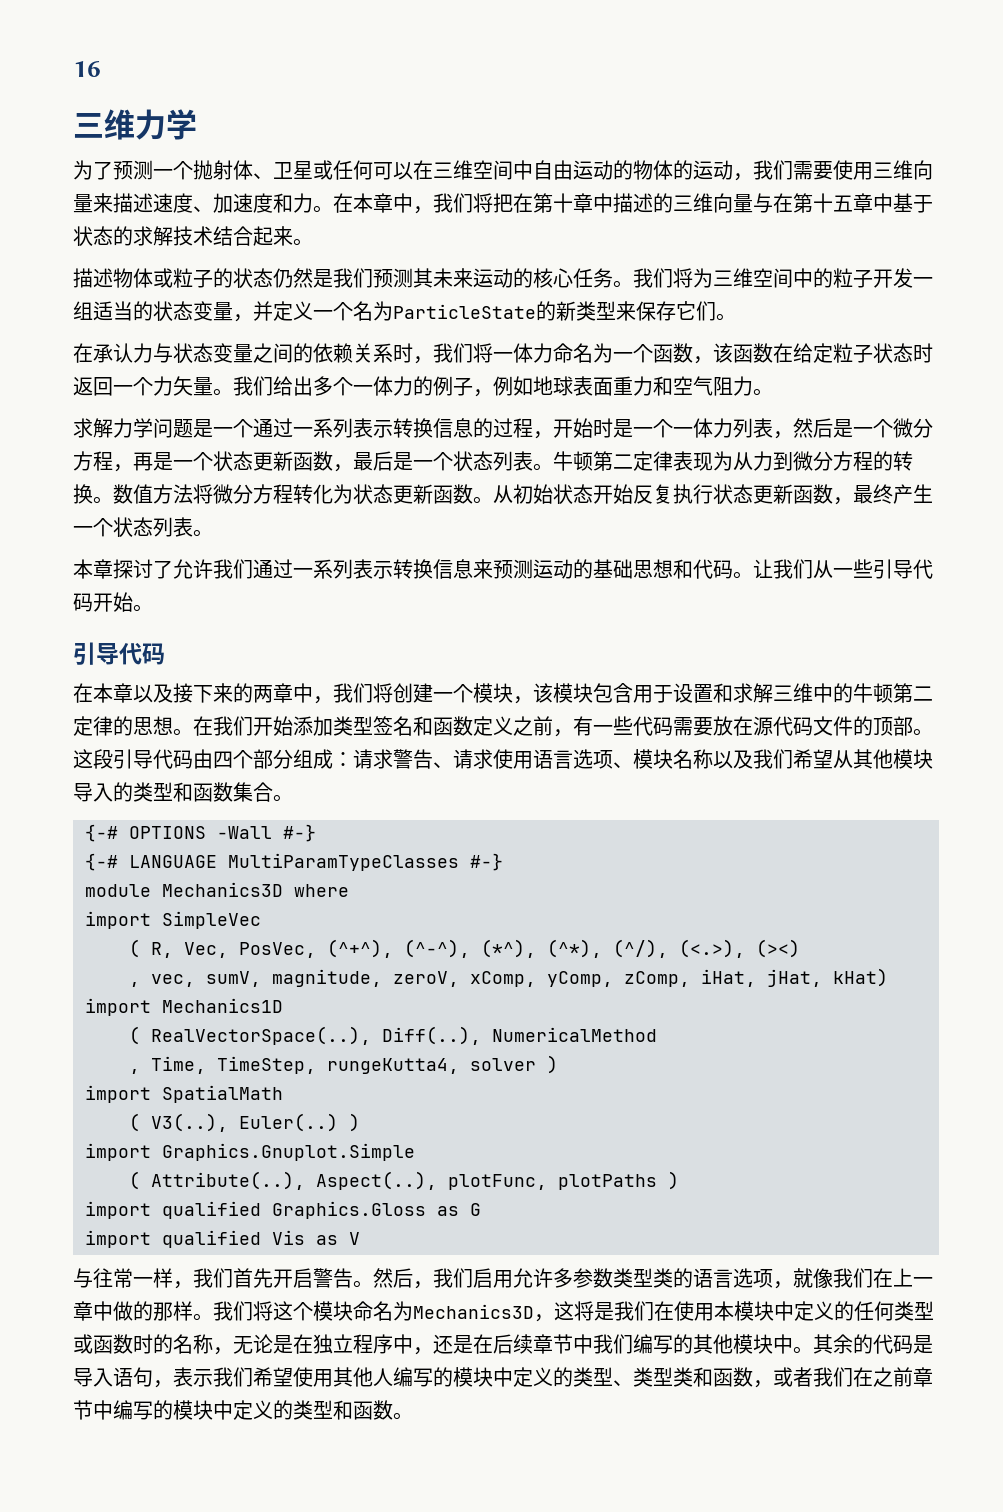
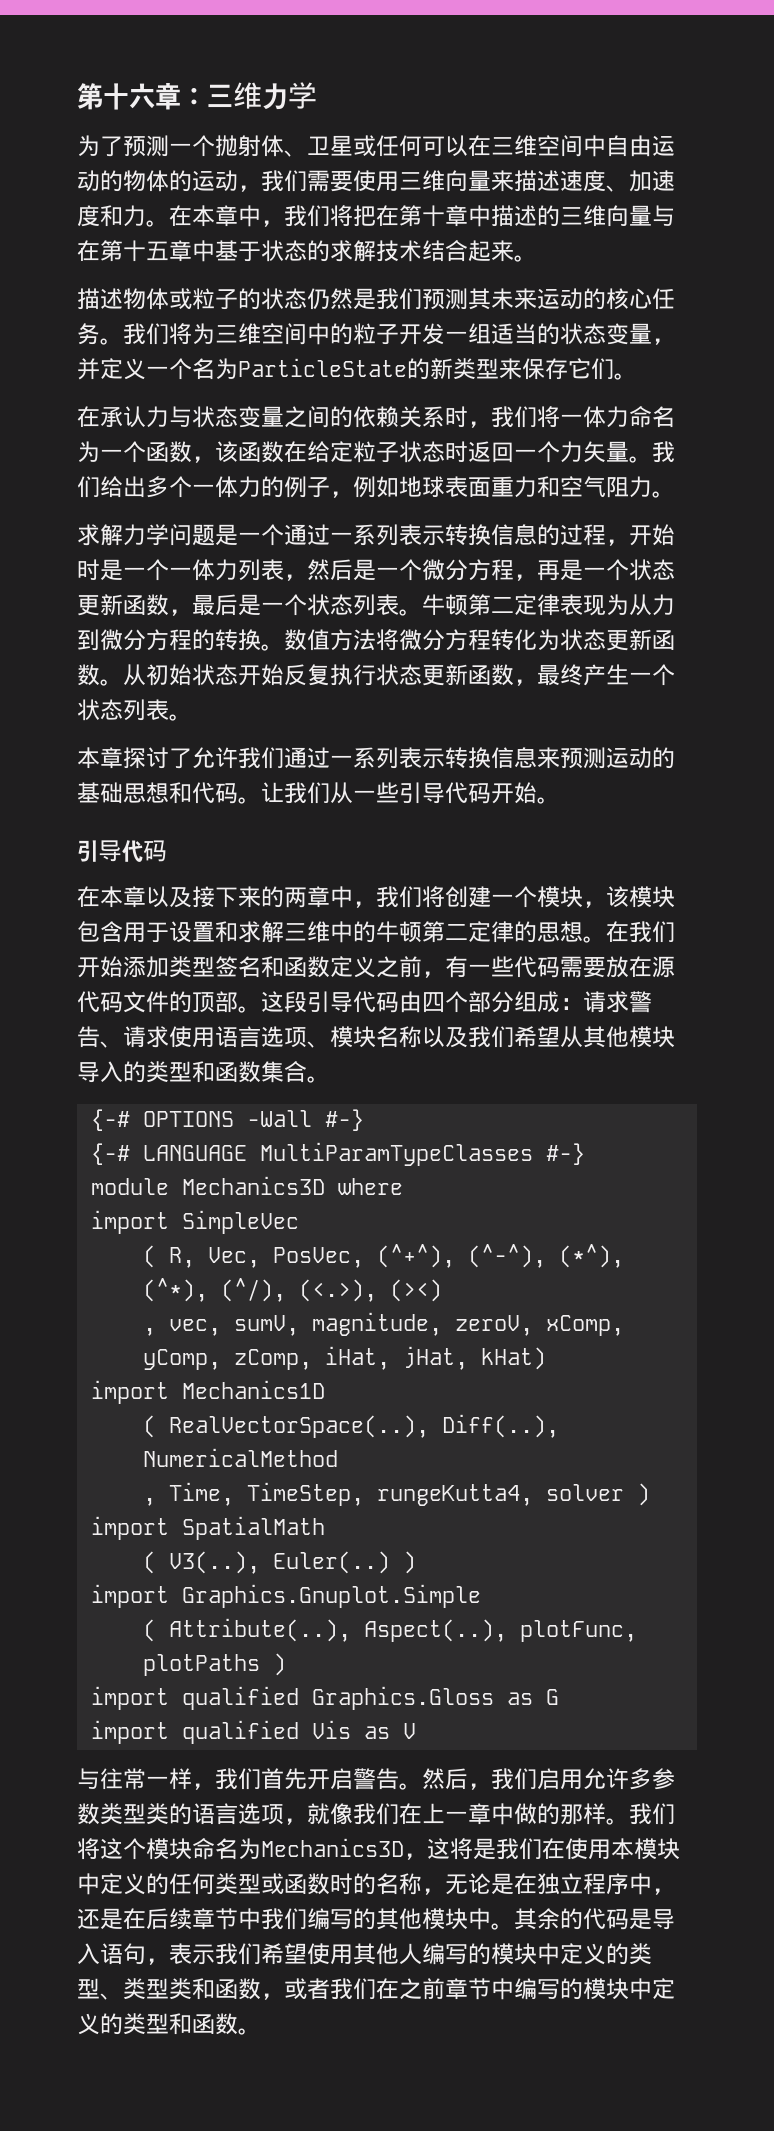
- 16
- 三维力学
+ 第十六章：三维力学

